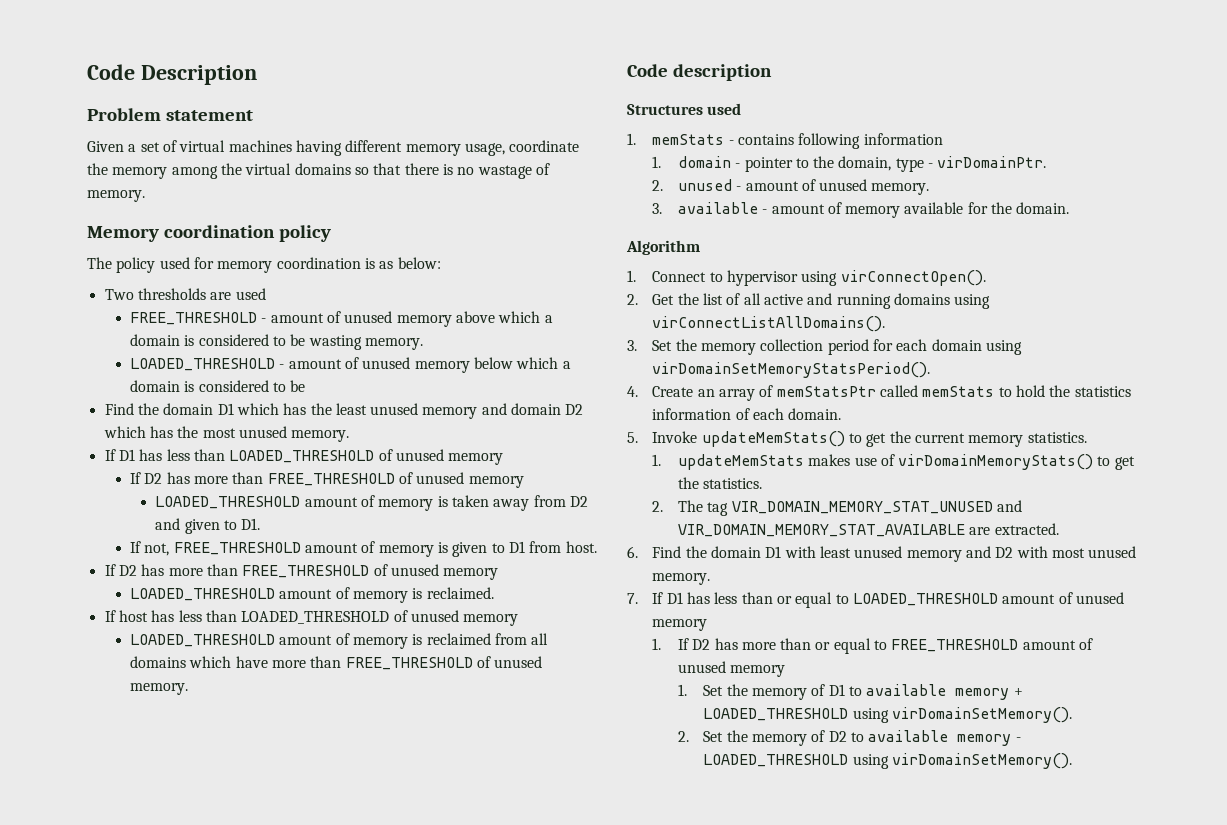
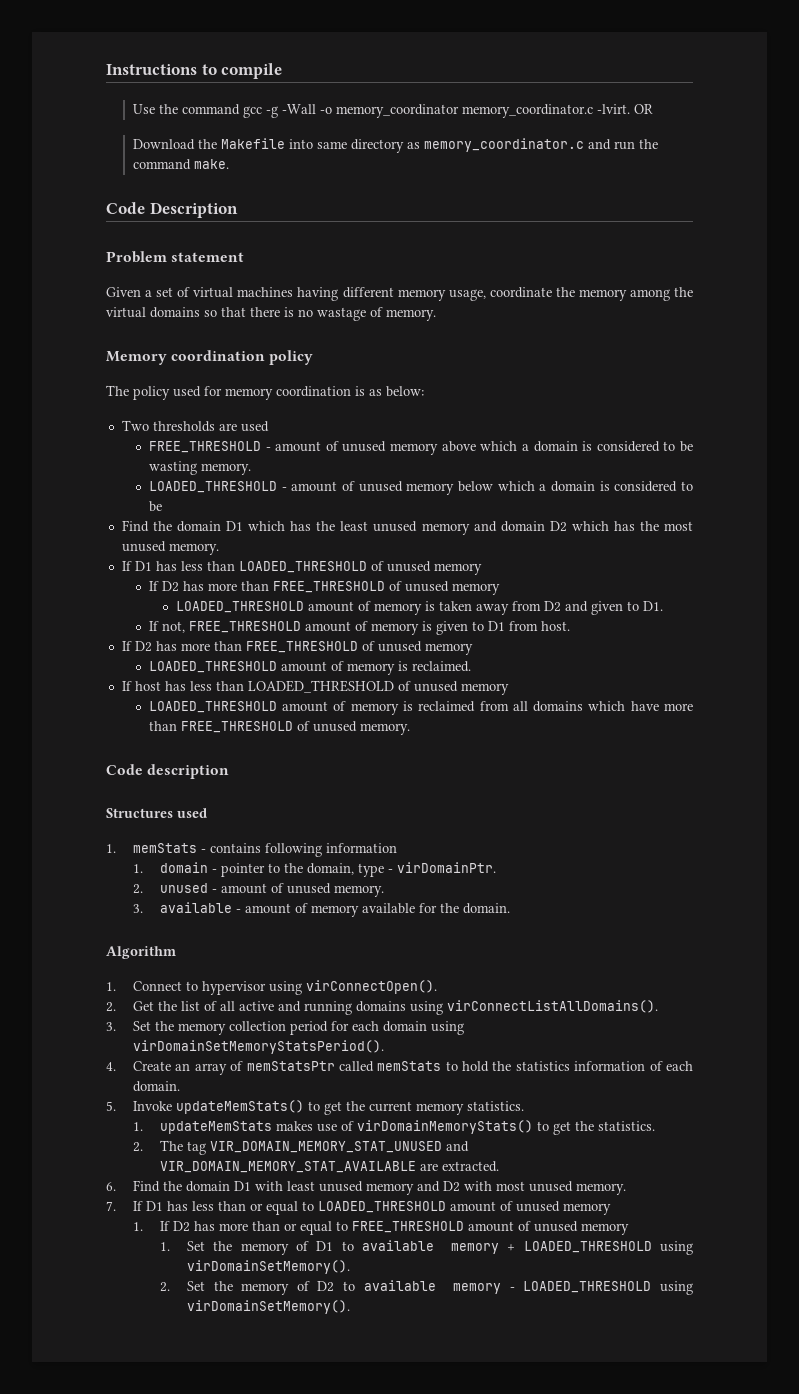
+ Instructions to compile
+ Use the command gcc -g -Wall -o memory_coordinator memory_coordinator.c -lvirt. OR
+ Download the Makefile into same directory as memory_coordinator.c and run the command make.

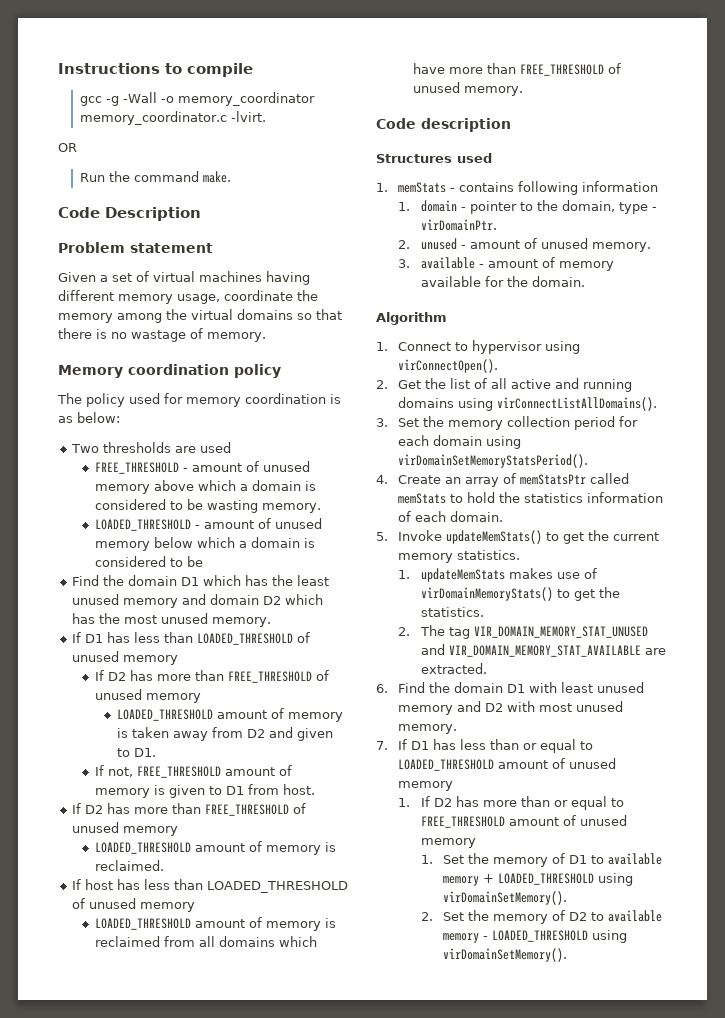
- Use the command gcc -g -Wall -o memory_coordinator memory_coordinator.c -lvirt. OR
+ gcc -g -Wall -o memory_coordinator memory_coordinator.c -lvirt.
+ OR
- Download the Makefile into same directory as memory_coordinator.c and run the command make.
+ Run the command make.

